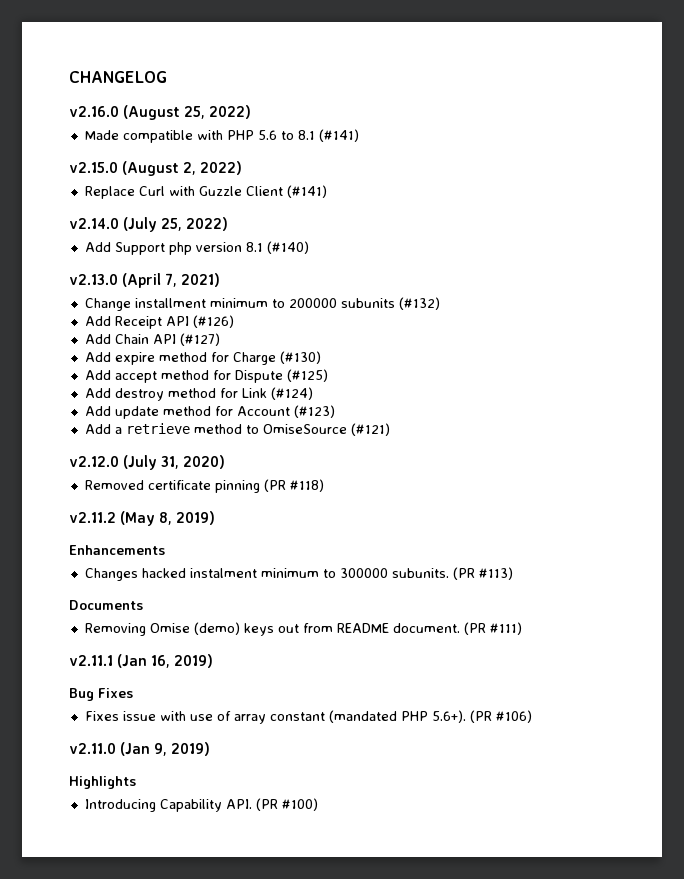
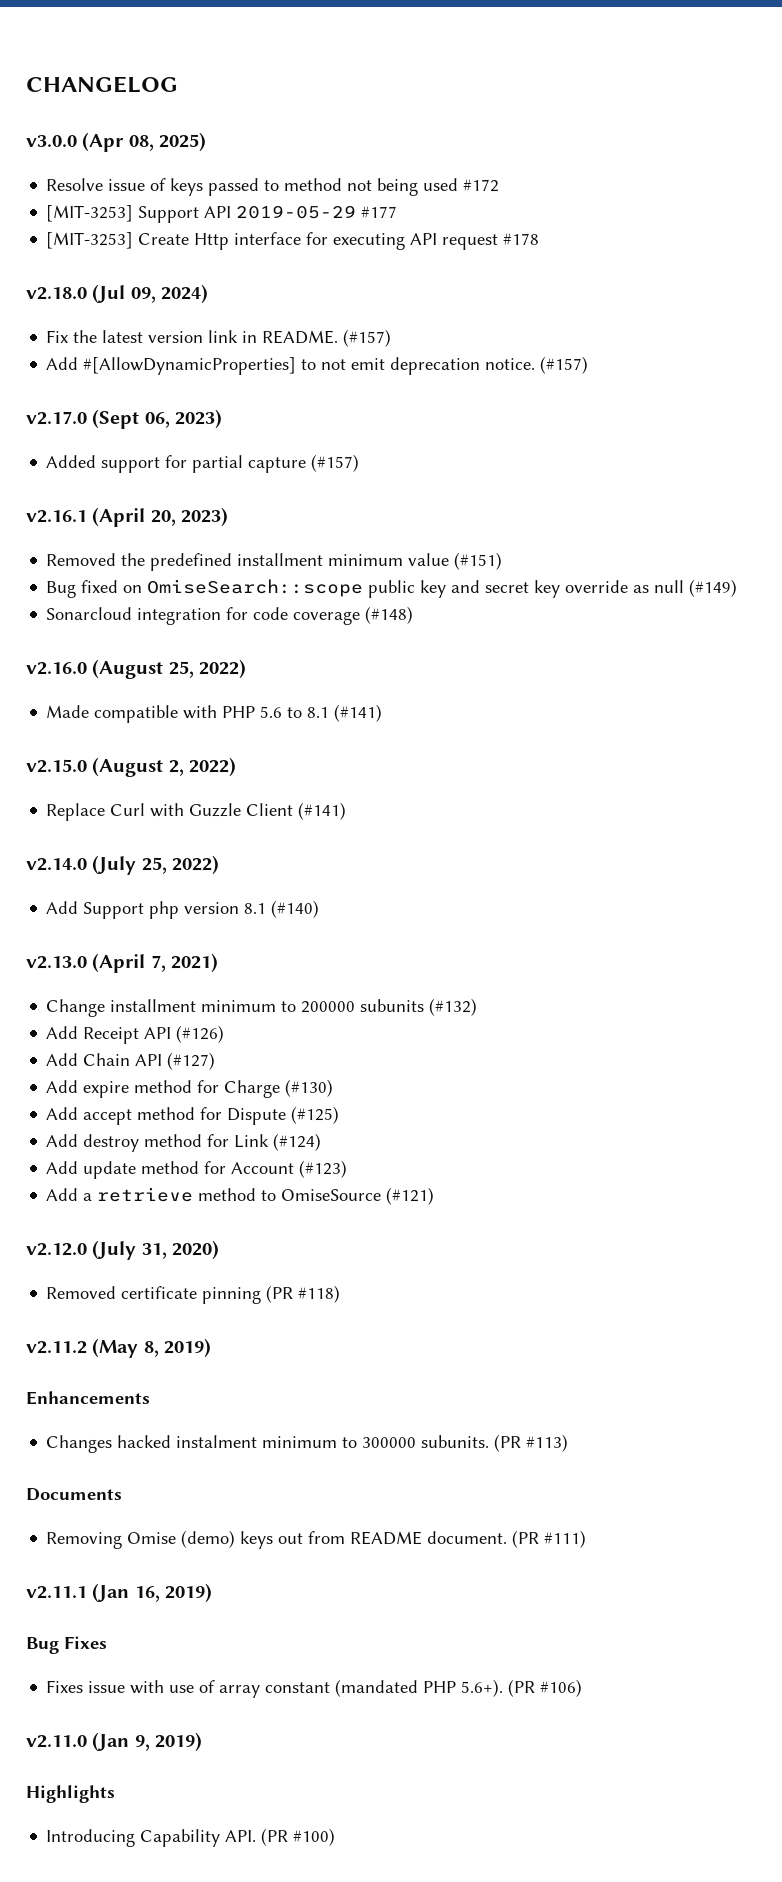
+ v3.0.0 (Apr 08, 2025)
+ Resolve issue of keys passed to method not being used #172
+ [MIT-3253] Support API 2019-05-29 #177
+ [MIT-3253] Create Http interface for executing API request #178
+ v2.18.0 (Jul 09, 2024)
+ Fix the latest version link in README. (#157)
+ Add #[AllowDynamicProperties] to not emit deprecation notice. (#157)
+ v2.17.0 (Sept 06, 2023)
+ Added support for partial capture (#157)
+ v2.16.1 (April 20, 2023)
+ Removed the predefined installment minimum value (#151)
+ Bug fixed on OmiseSearch::scope public key and secret key override as null (#149)
+ Sonarcloud integration for code coverage (#148)

